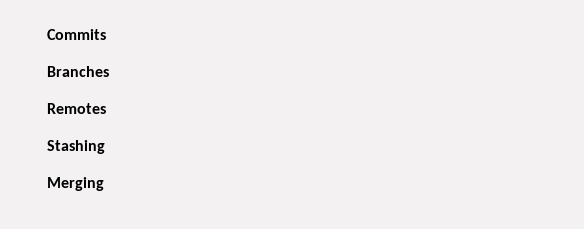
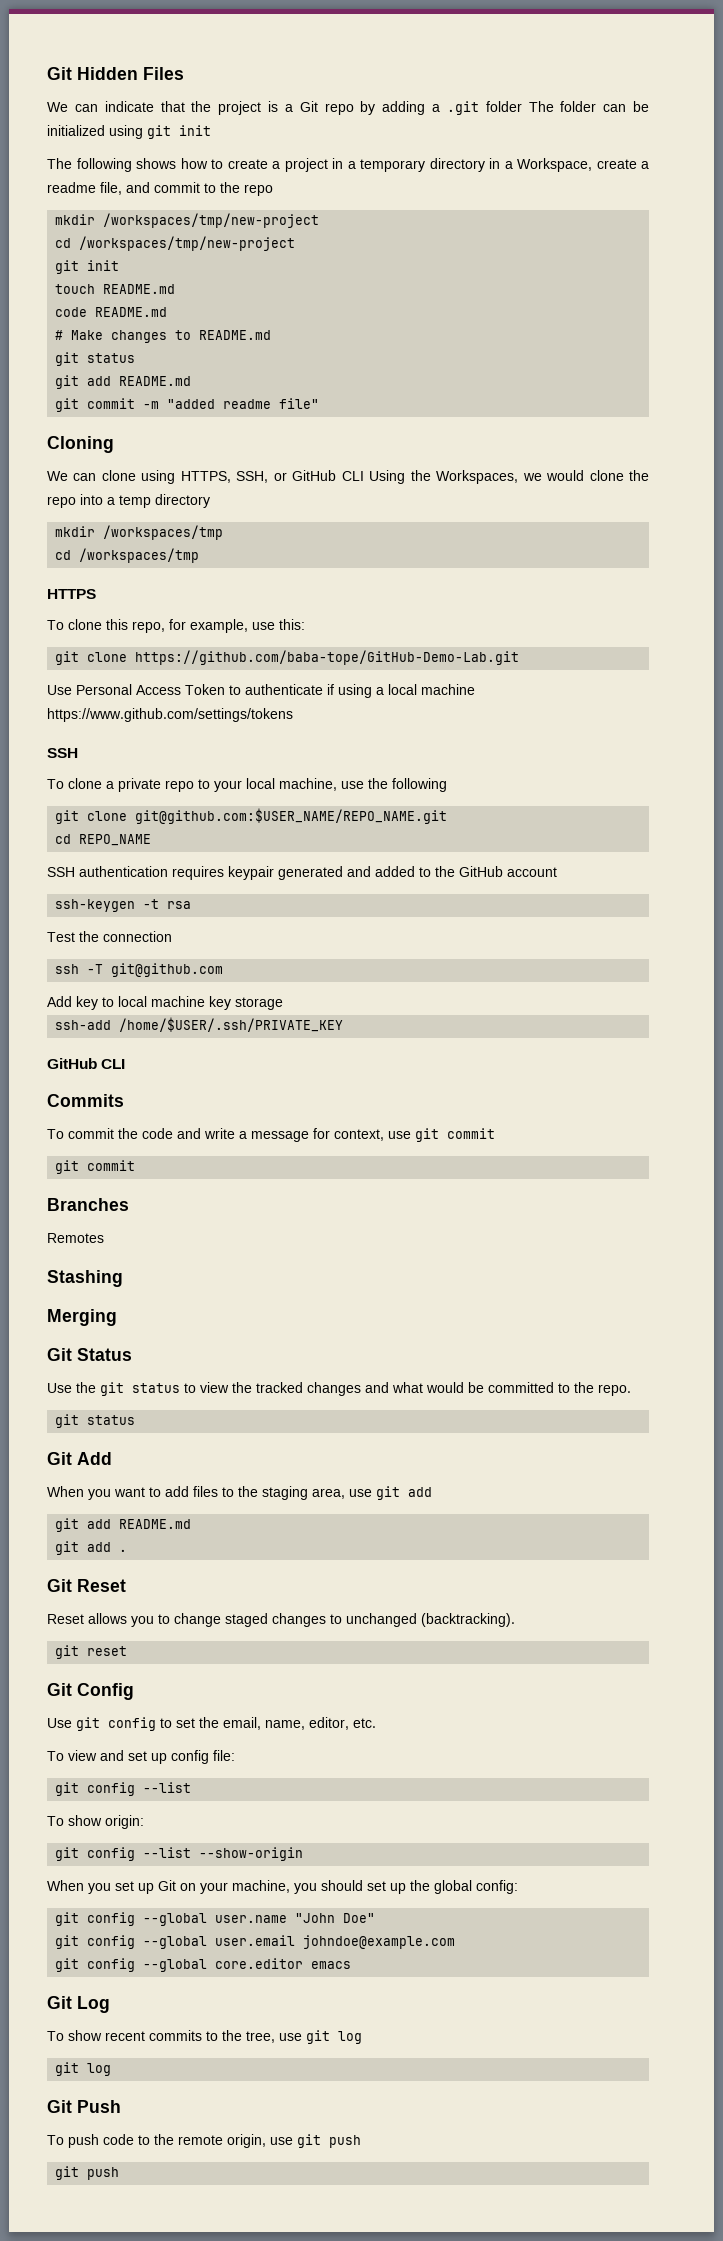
+ Git Hidden Files
+ We can indicate that the project is a Git repo by adding a .git folder The folder can be initialized using git init
+ The following shows how to create a project in a temporary directory in a Workspace, create a readme file, and commit to the repo
+ mkdir /workspaces/tmp/new-project
+ cd /workspaces/tmp/new-project
+ git init
+ touch README.md
+ code README.md
+ # Make changes to README.md
+ git status
+ git add README.md
+ git commit -m "added readme file"
+ Cloning
+ We can clone using HTTPS, SSH, or GitHub CLI Using the Workspaces, we would clone the repo into a temp directory
+ mkdir /workspaces/tmp
+ cd /workspaces/tmp
+ HTTPS
+ To clone this repo, for example, use this:
+ git clone https://github.com/baba-tope/GitHub-Demo-Lab.git
+ Use Personal Access Token to authenticate if using a local machine https://www.github.com/settings/tokens
+ SSH
+ To clone a private repo to your local machine, use the following
+ git clone git@github.com:$USER_NAME/REPO_NAME.git
+ cd REPO_NAME
+ SSH authentication requires keypair generated and added to the GitHub account
+ ssh-keygen -t rsa
+ Test the connection
+ ssh -T git@github.com
+ Add key to local machine key storage
+ ssh-add /home/$USER/.ssh/PRIVATE_KEY
+ GitHub CLI
  Commits
+ To commit the code and write a message for context, use git commit
+ git commit
  Branches
  Remotes
  Stashing
  Merging
+ Git Status
+ Use the git status to view the tracked changes and what would be committed to the repo.
+ git status
+ Git Add
+ When you want to add files to the staging area, use git add
+ git add README.md
+ git add .
+ Git Reset
+ Reset allows you to change staged changes to unchanged (backtracking).
+ git reset
+ Git Config
+ Use git config to set the email, name, editor, etc.
+ To view and set up config file:
+ git config --list
+ To show origin:
+ git config --list --show-origin
+ When you set up Git on your machine, you should set up the global config:
+ git config --global user.name "John Doe"
+ git config --global user.email johndoe@example.com
+ git config --global core.editor emacs
+ Git Log
+ To show recent commits to the tree, use git log
+ git log
+ Git Push
+ To push code to the remote origin, use git push
+ git push

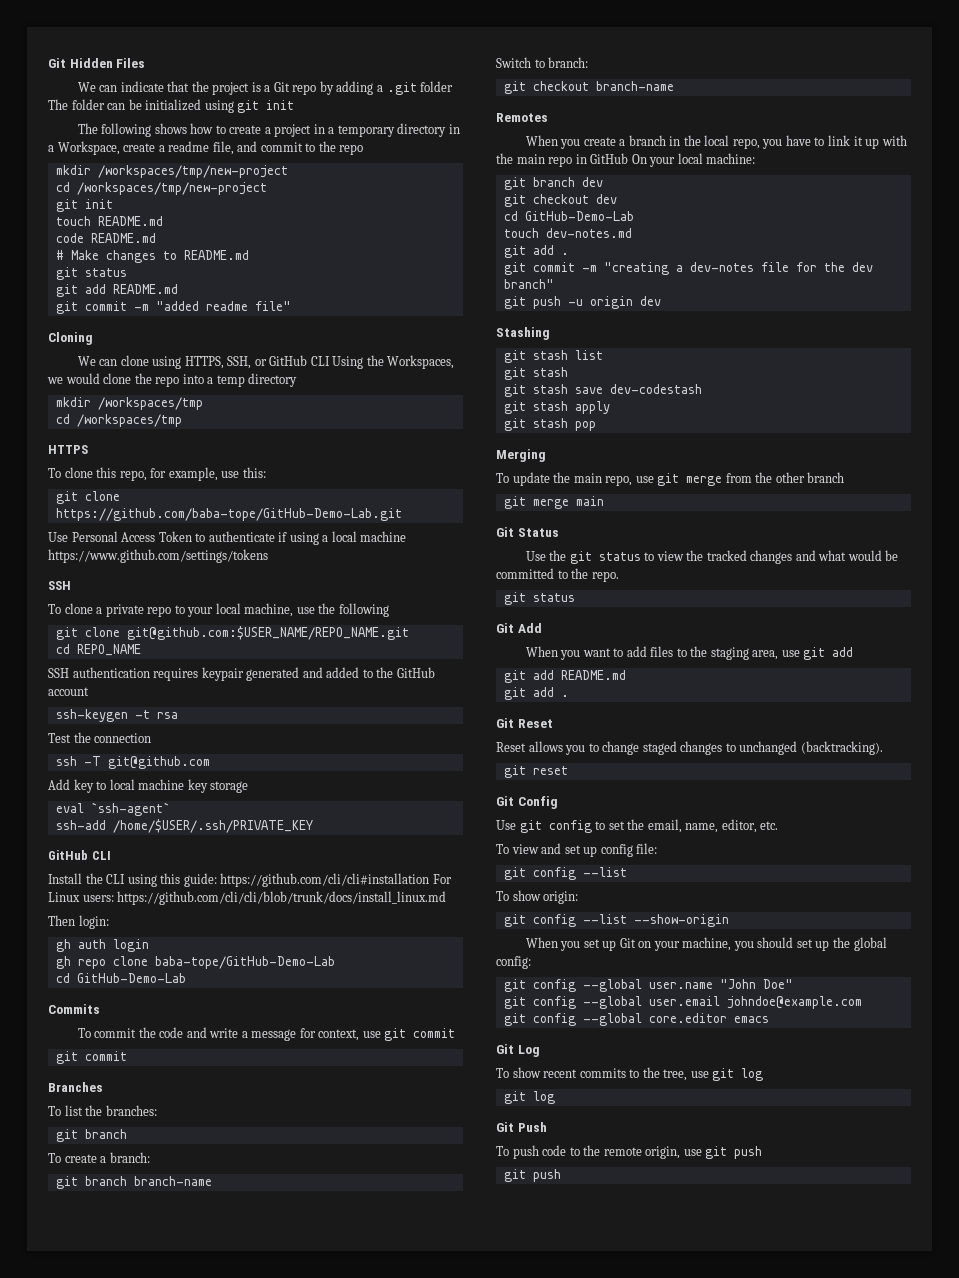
+ eval `ssh-agent`
+ Install the CLI using this guide: https://github.com/cli/cli#installation For Linux users: https://github.com/cli/cli/blob/trunk/docs/install_linux.md
+ Then login:
+ gh auth login
+ gh repo clone baba-tope/GitHub-Demo-Lab
+ cd GitHub-Demo-Lab
+ To list the branches:
+ git branch
+ To create a branch:
+ git branch branch-name
+ Switch to branch:
+ git checkout branch-name
  Remotes
+ When you create a branch in the local repo, you have to link it up with the main repo in GitHub On your local machine:
+ git branch dev
+ git checkout dev
+ cd GitHub-Demo-Lab
+ touch dev-notes.md
+ git add .
+ git commit -m "creating a dev-notes file for the dev branch"
+ git push -u origin dev
  Stashing
+ git stash list
+ git stash
+ git stash save dev-codestash
+ git stash apply
+ git stash pop
  Merging
+ To update the main repo, use git merge from the other branch
+ git merge main

